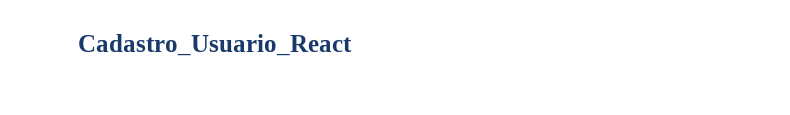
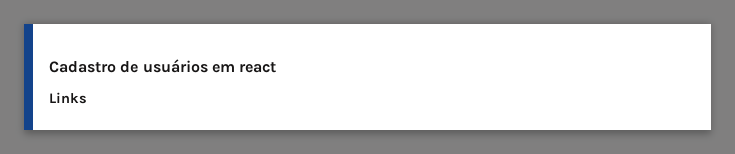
- Cadastro_Usuario_React
+ Cadastro de usuários em react
+ Links

